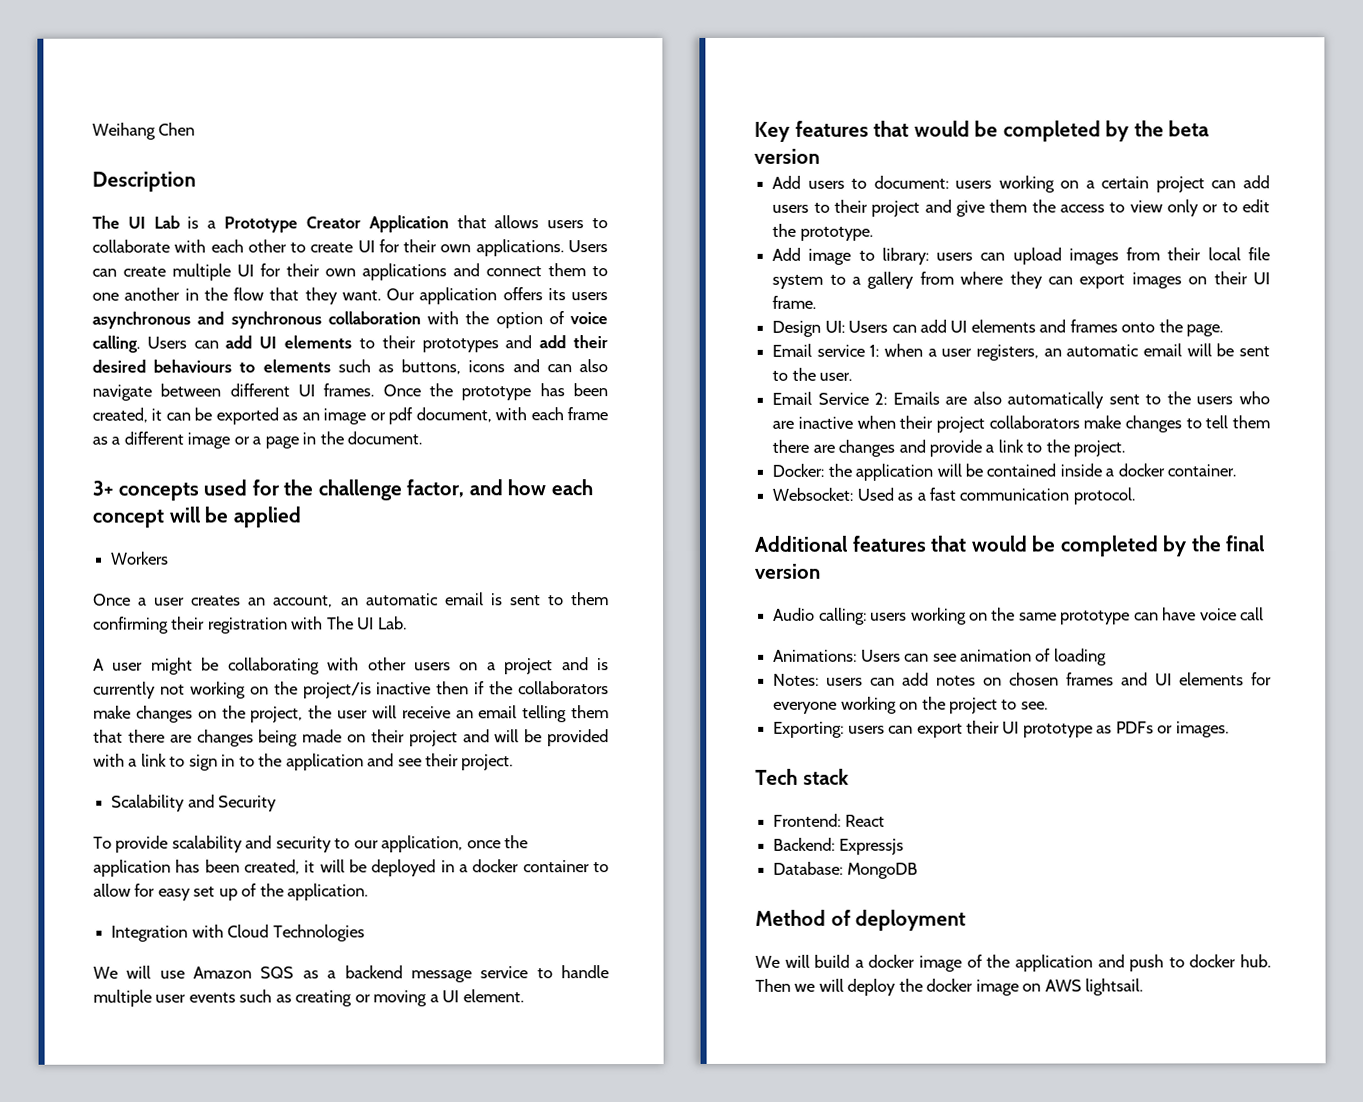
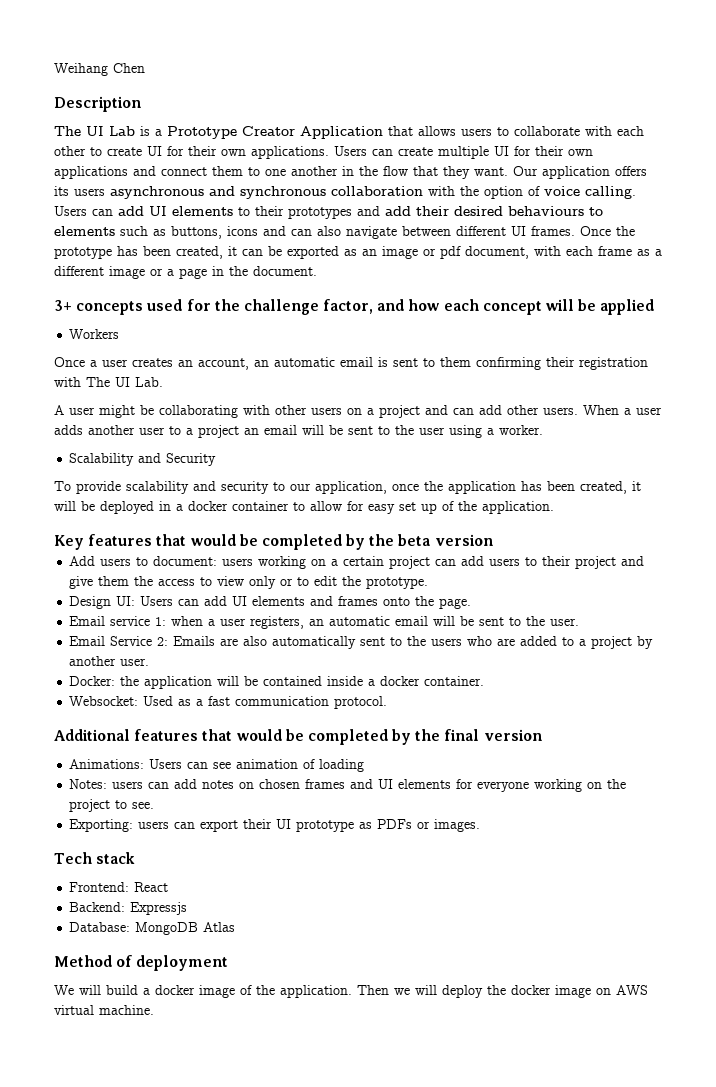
- A user might be collaborating with other users on a project and is currently not working on the project/is inactive then if the collaborators make changes on the project, the user will receive an email telling them that there are changes being made on their project and will be provided with a link to sign in to the application and see their project.
+ A user might be collaborating with other users on a project and can add other users. When a user adds another user to a project an email will be sent to the user using a worker.
- Integration with Cloud Technologies
- We will use Amazon SQS as a backend message service to handle multiple user events such as creating or moving a UI element.
- Add image to library: users can upload images from their local file system to a gallery from where they can export images on their UI frame.
- Email Service 2: Emails are also automatically sent to the users who are inactive when their project collaborators make changes to tell them there are changes and provide a link to the project.
+ Email Service 2: Emails are also automatically sent to the users who are added to a project by another user.
- Audio calling: users working on the same prototype can have voice call
- Database: MongoDB
+ Database: MongoDB Atlas
- We will build a docker image of the application and push to docker hub.
+ We will build a docker image of the application.
- Then we will deploy the docker image on AWS lightsail.
+ Then we will deploy the docker image on AWS virtual machine.

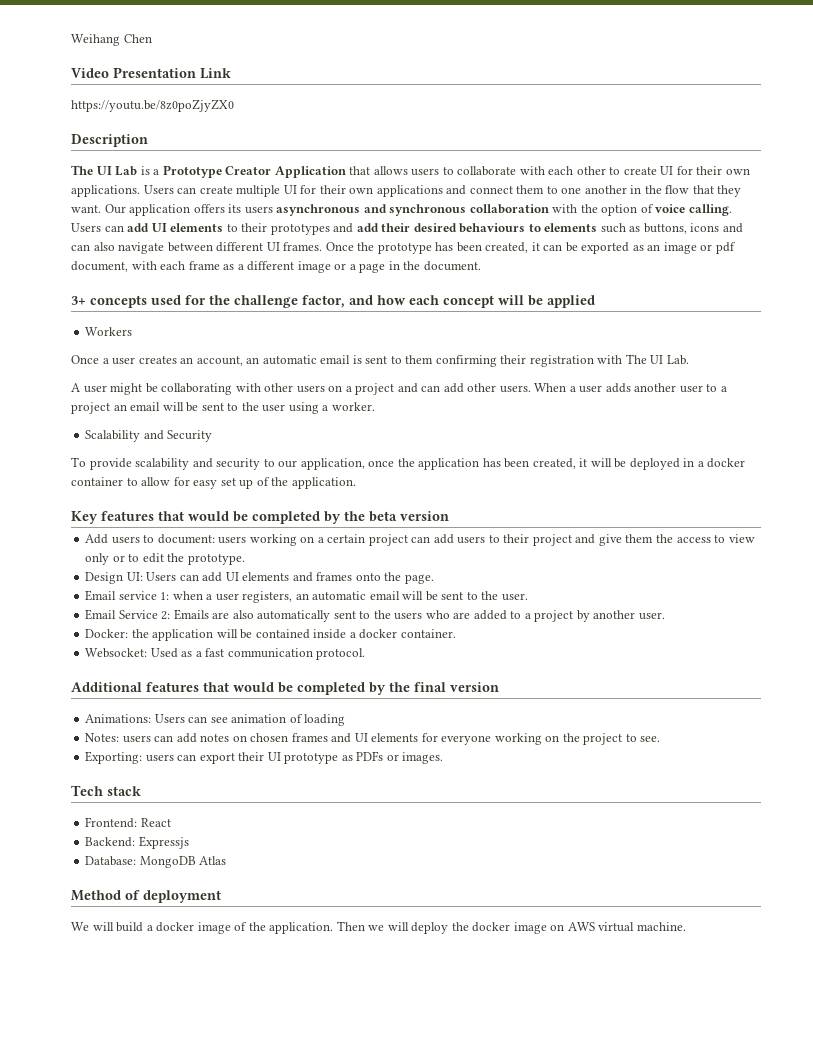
+ Video Presentation Link
+ https://youtu.be/8z0poZjyZX0

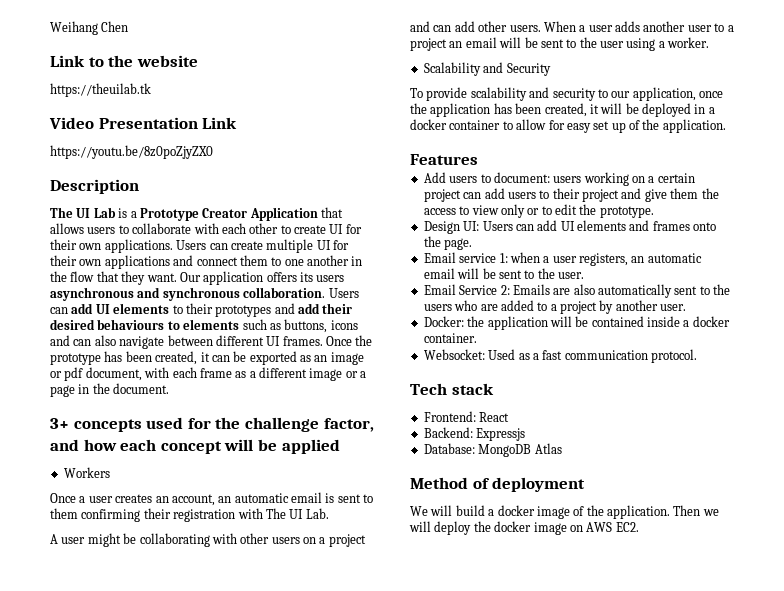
+ Link to the website
+ https://theuilab.tk
- Our application offers its users asynchronous and synchronous collaboration with the option of voice calling.
+ Our application offers its users asynchronous and synchronous collaboration.
- Key features that would be completed by the beta version
+ Features
- Additional features that would be completed by the final version
- Animations: Users can see animation of loading
- Notes: users can add notes on chosen frames and UI elements for everyone working on the project to see.
- Exporting: users can export their UI prototype as PDFs or images.
- Then we will deploy the docker image on AWS virtual machine.
+ Then we will deploy the docker image on AWS EC2.

